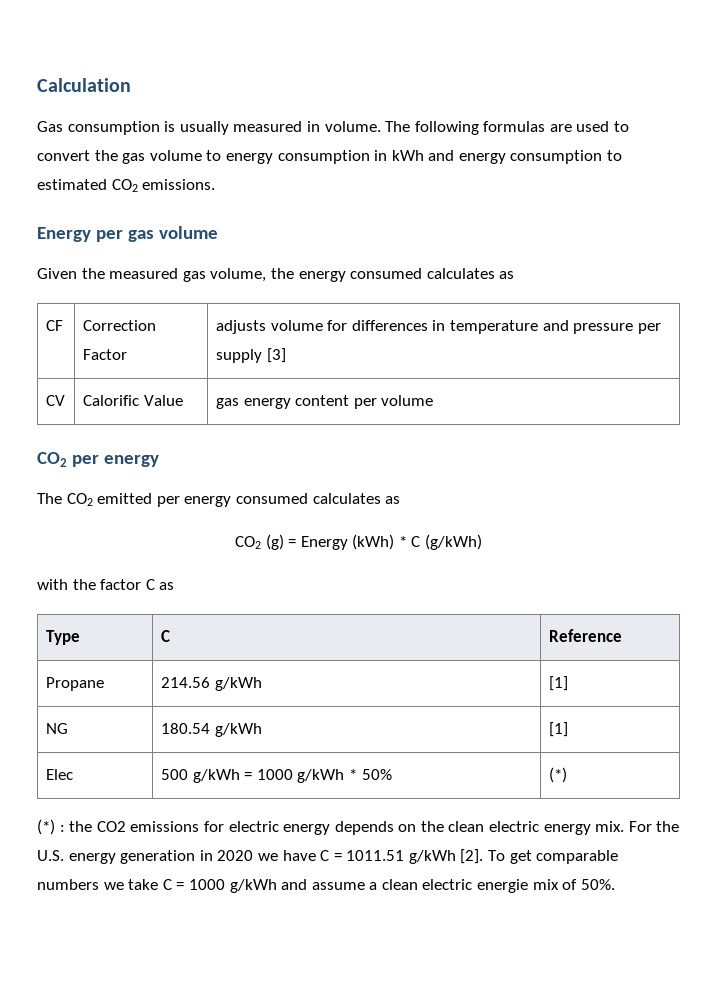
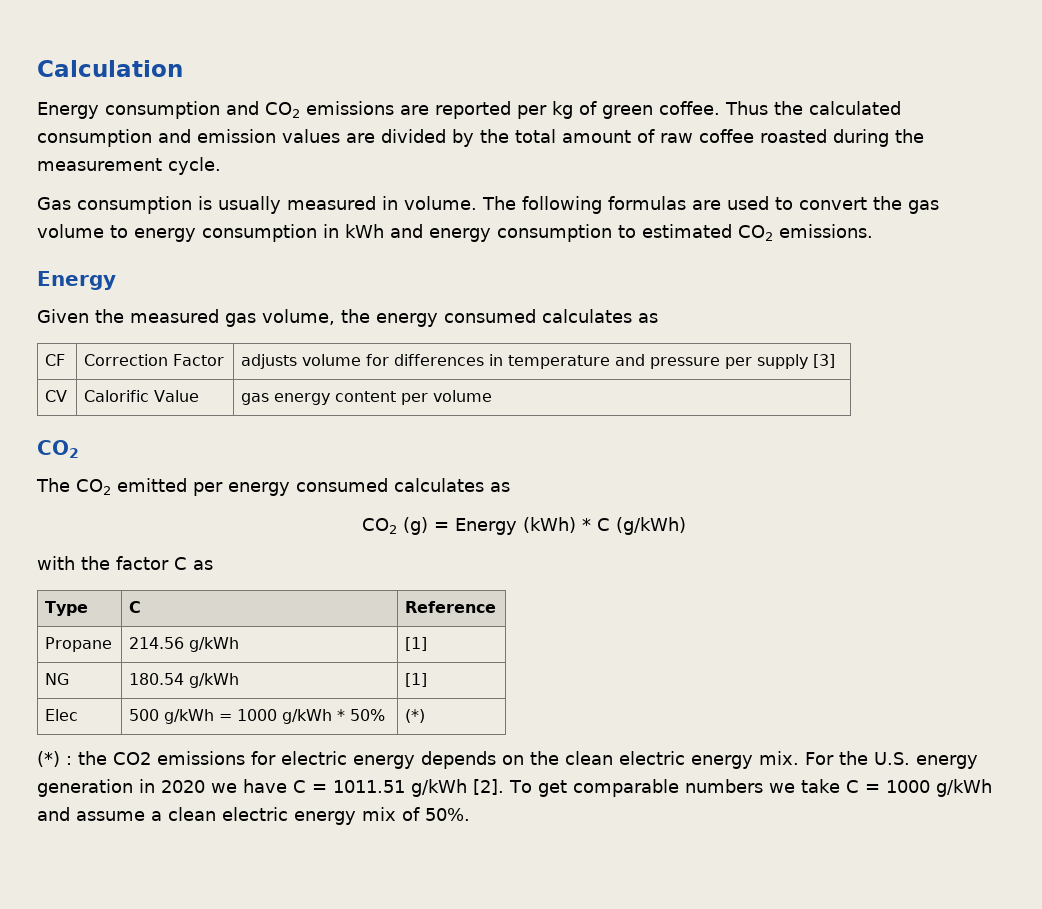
+ Energy consumption and CO2 emissions are reported per kg of green coffee. Thus the calculated consumption and emission values are divided by the total amount of raw coffee roasted during the measurement cycle.
  The following formulas are used to convert the gas volume to energy consumption in kWh and energy consumption to estimated CO2 emissions.
- Energy per gas volume
+ Energy
  CV | Calorific Value | gas energy content per volume
- CO2 per energy
+ CO2
- To get comparable numbers we take C = 1000 g/kWh and assume a clean electric energie mix of 50%.
+ To get comparable numbers we take C = 1000 g/kWh and assume a clean electric energy mix of 50%.

